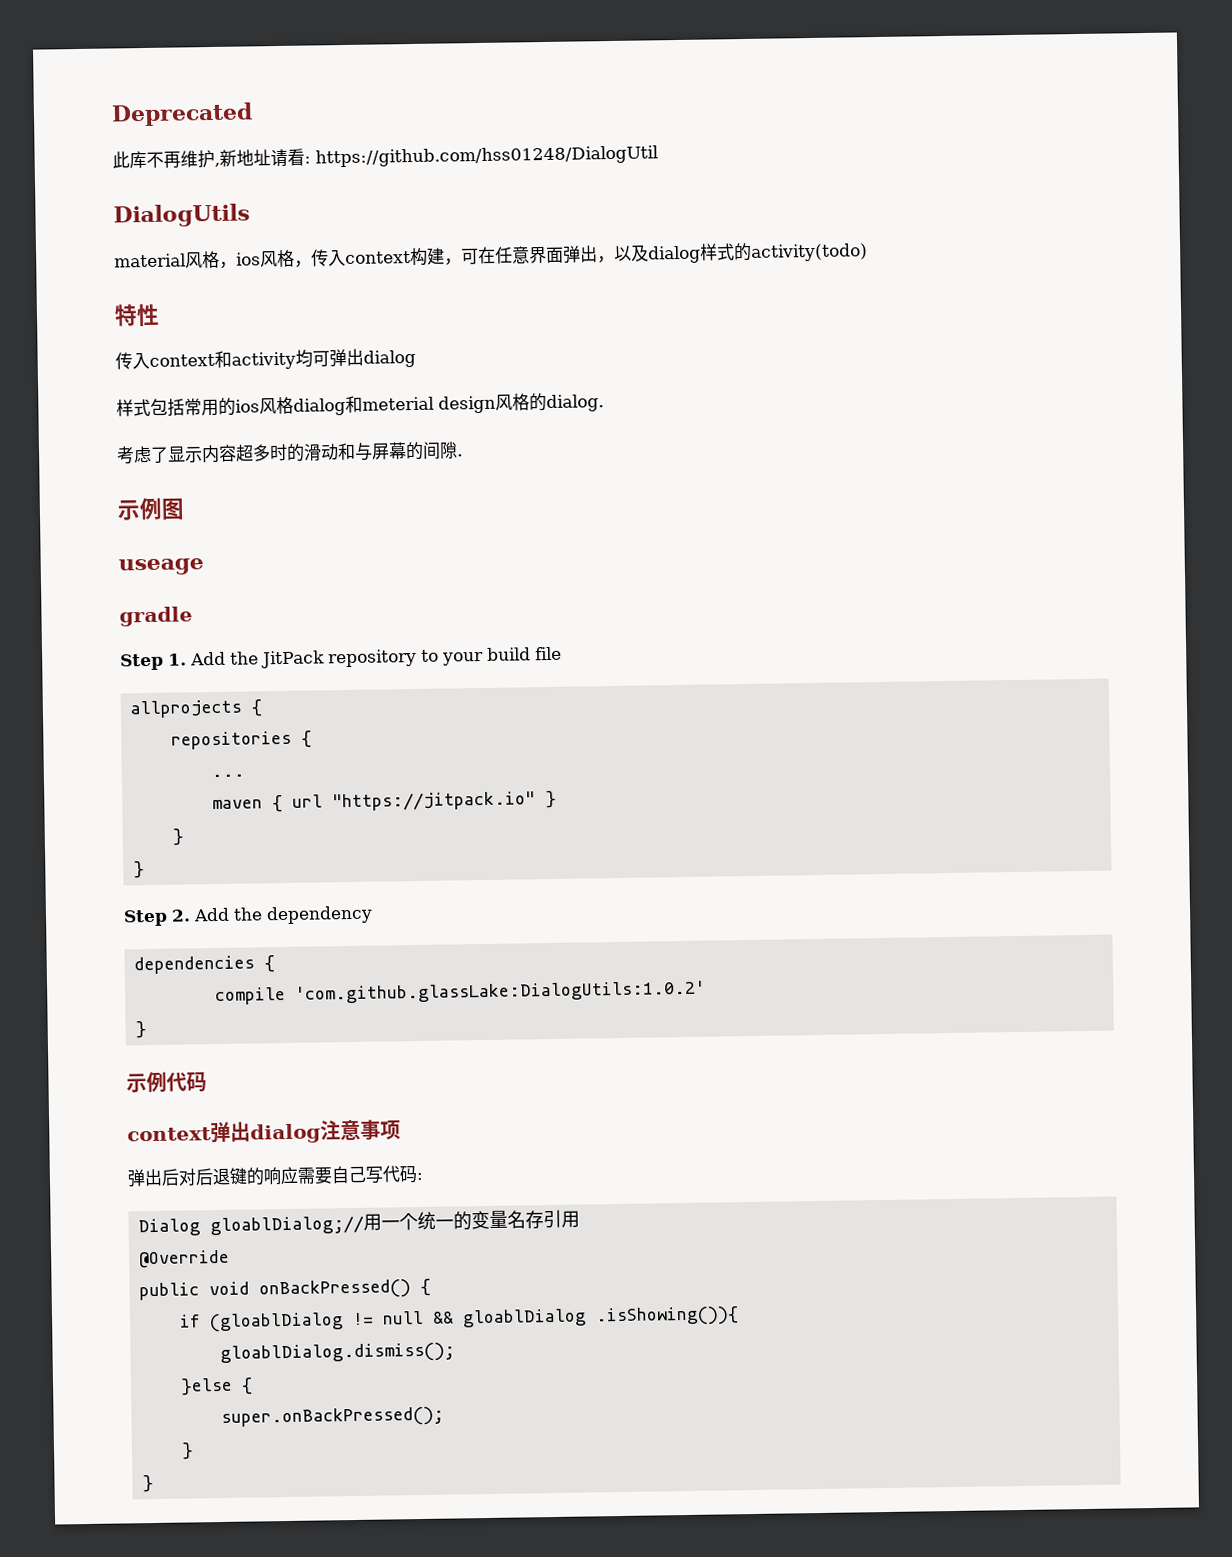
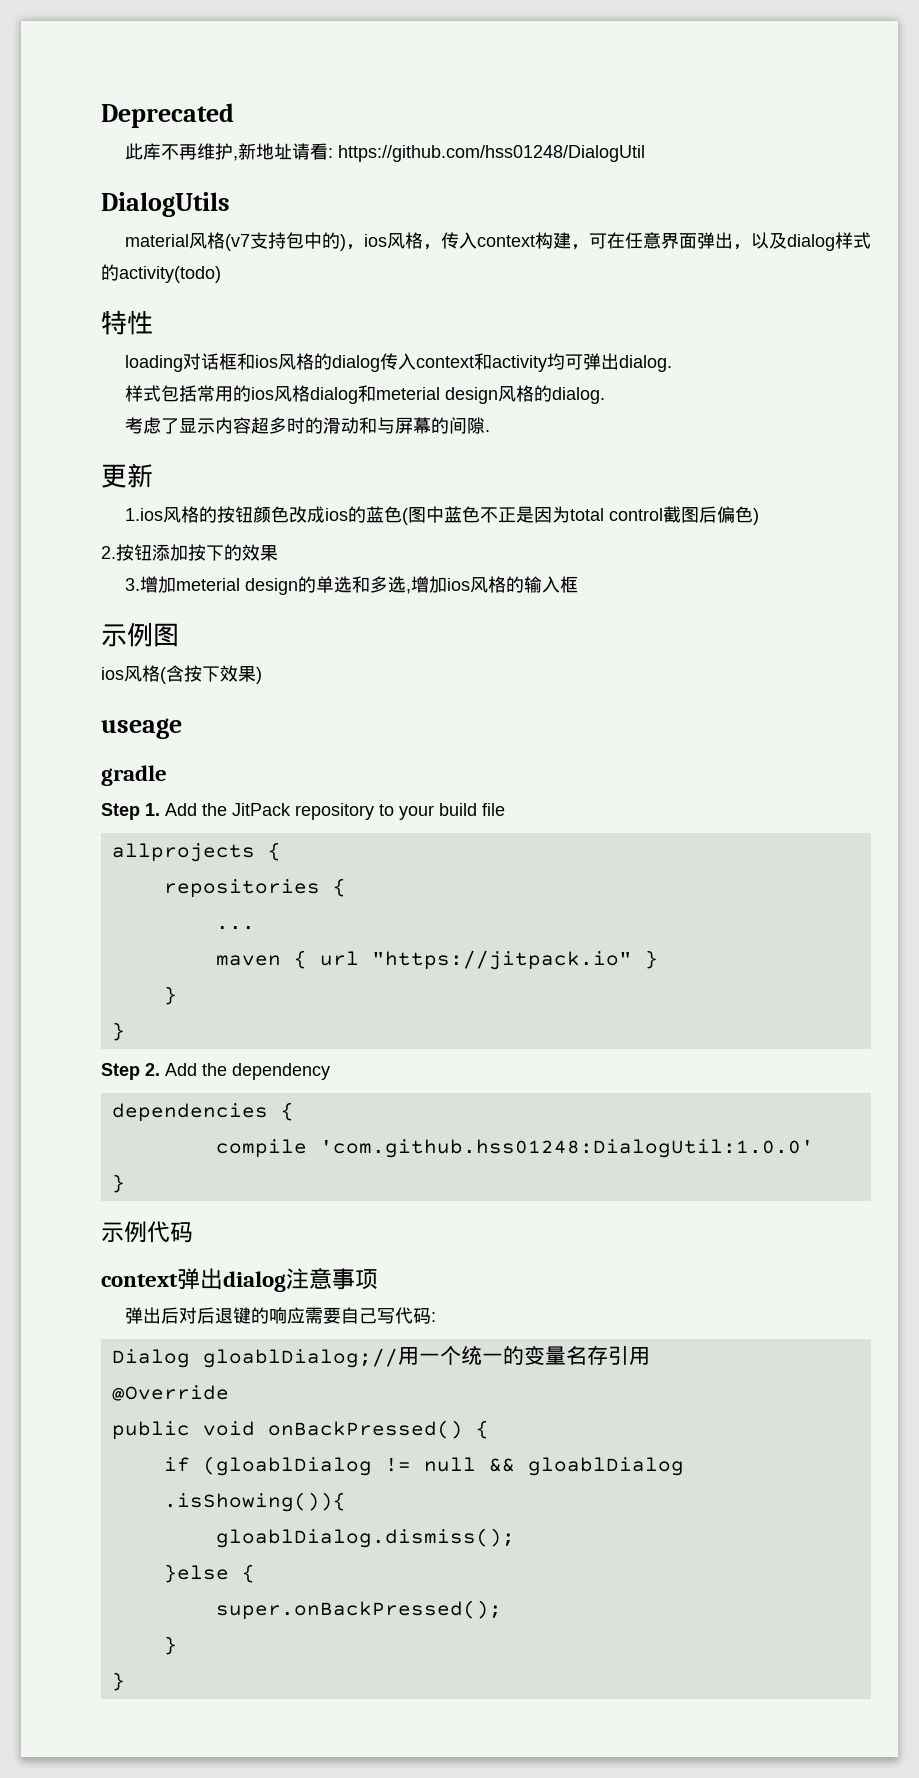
- material风格，ios风格，传入context构建，可在任意界面弹出，以及dialog样式的activity(todo)
+ material风格(v7支持包中的)，ios风格，传入context构建，可在任意界面弹出，以及dialog样式的activity(todo)
- 传入context和activity均可弹出dialog
+ loading对话框和ios风格的dialog传入context和activity均可弹出dialog.
+ 更新
+ 1.ios风格的按钮颜色改成ios的蓝色(图中蓝色不正是因为total control截图后偏色)
+ 2.按钮添加按下的效果
+ 3.增加meterial design的单选和多选,增加ios风格的输入框
  示例图
+ ios风格(含按下效果)
- compile 'com.github.glassLake:DialogUtils:1.0.2'
+ compile 'com.github.hss01248:DialogUtil:1.0.0'

